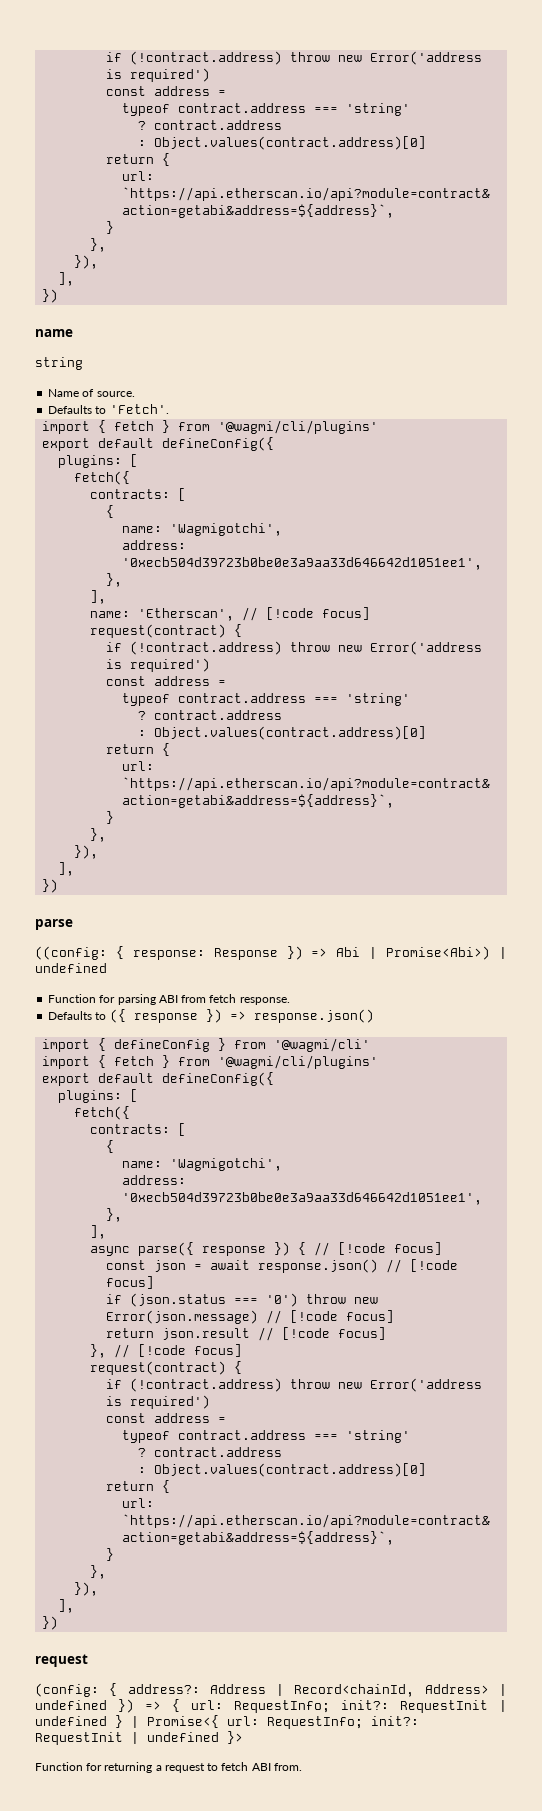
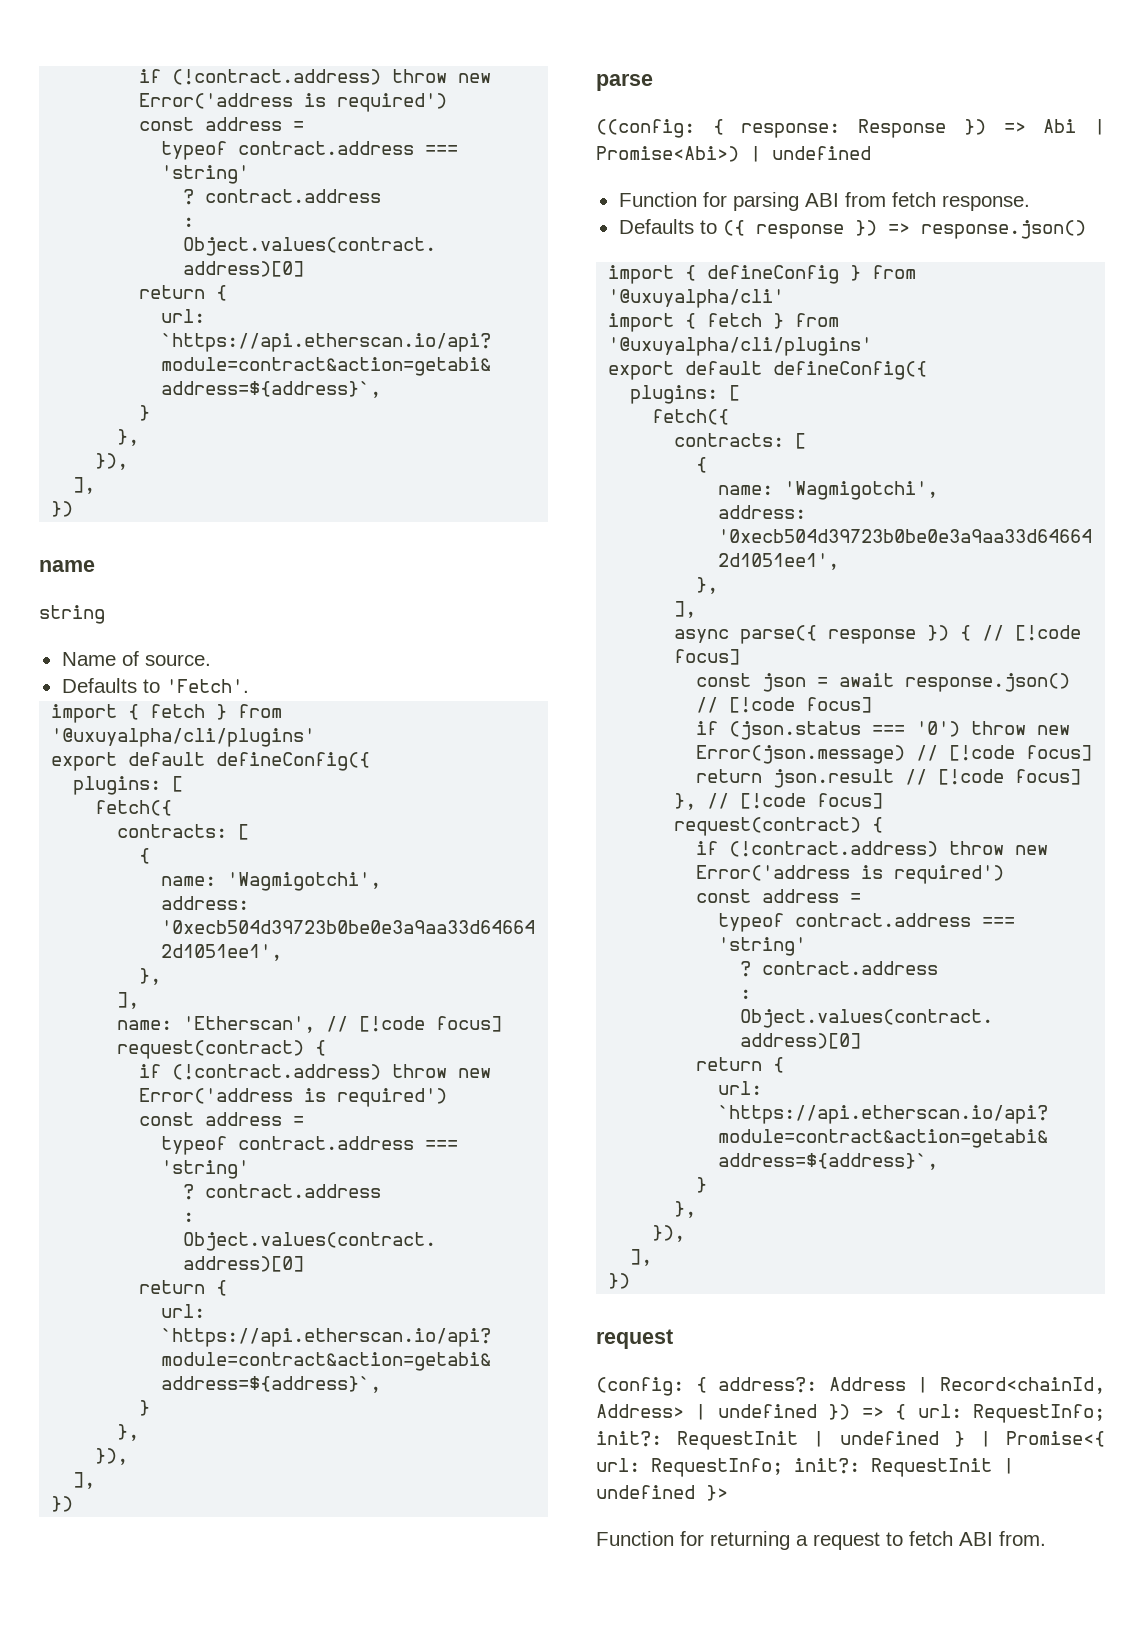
  Defaults to 'Fetch'.
- import { fetch } from '@wagmi/cli/plugins'
+ import { fetch } from '@uxuyalpha/cli/plugins'
- import { defineConfig } from '@wagmi/cli'
- import { fetch } from '@wagmi/cli/plugins'
+ import { defineConfig } from '@uxuyalpha/cli'
+ import { fetch } from '@uxuyalpha/cli/plugins'

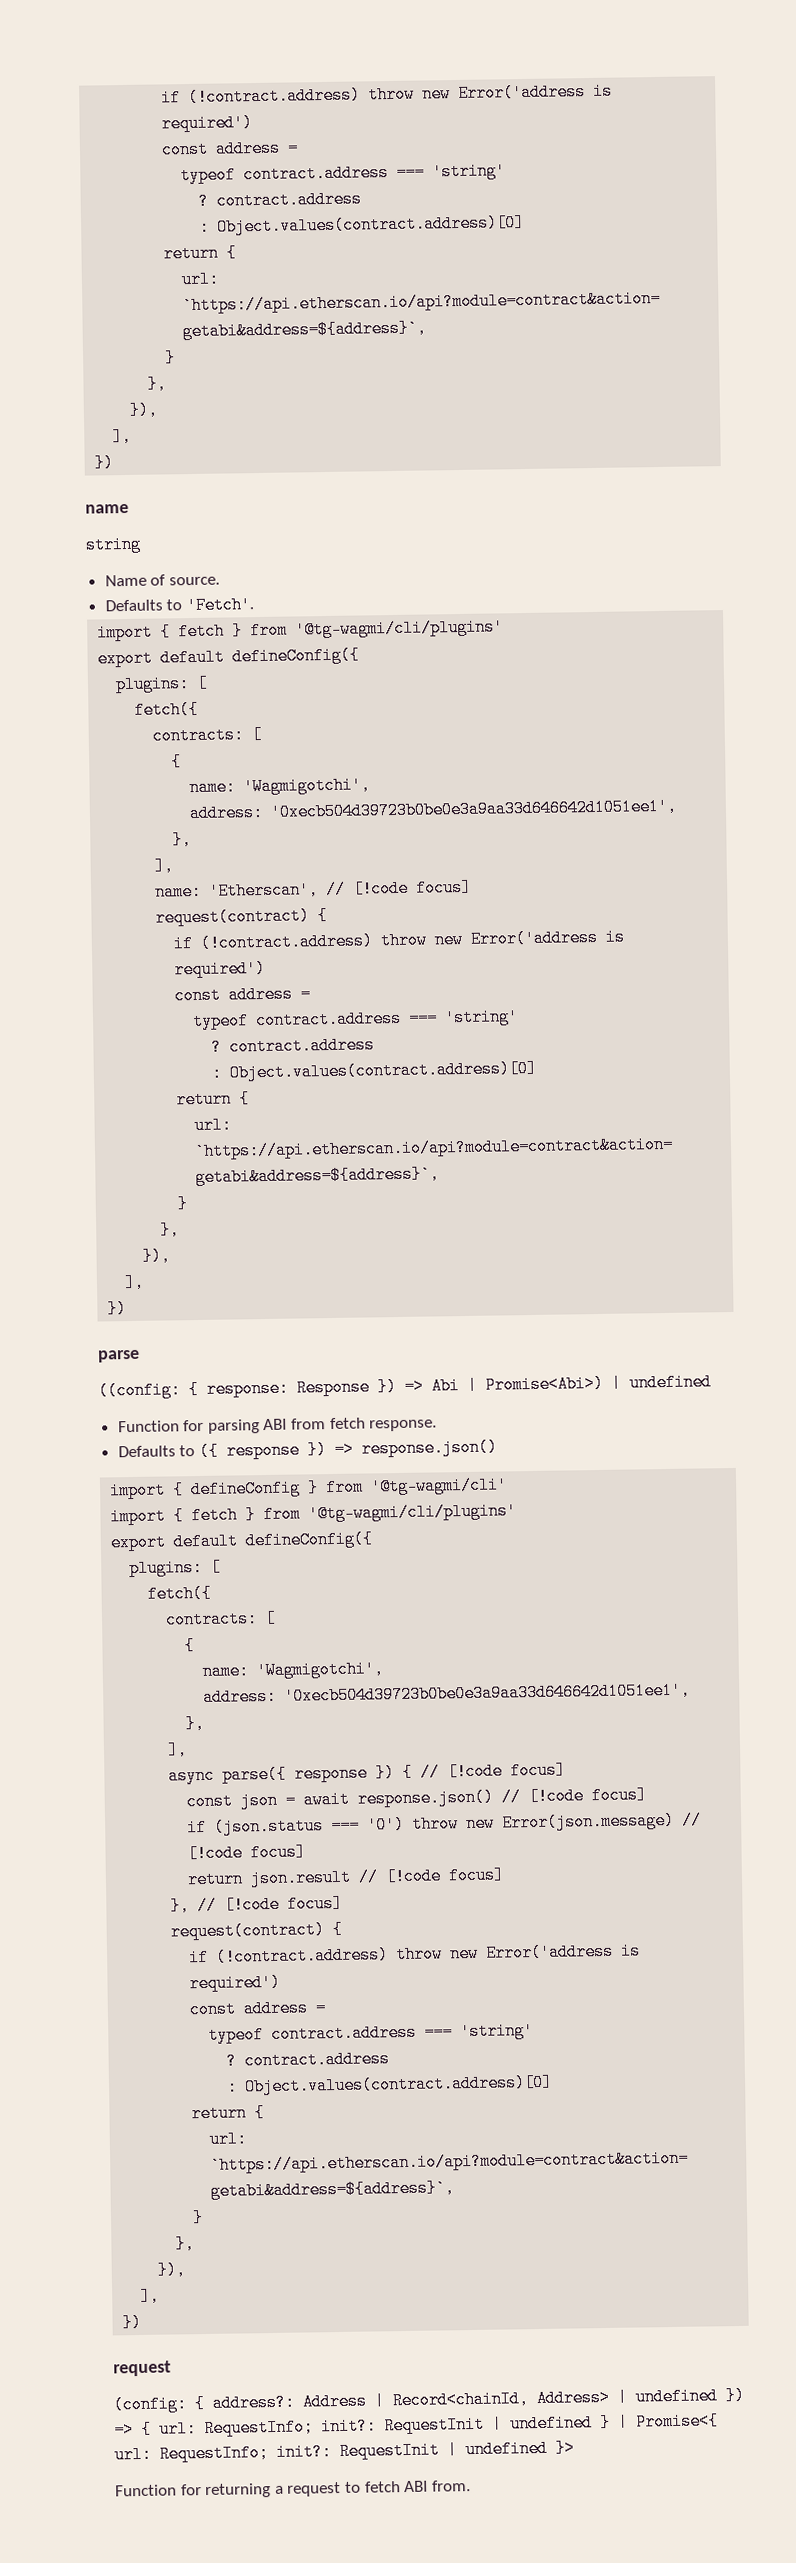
  Defaults to 'Fetch'.
- import { fetch } from '@uxuyalpha/cli/plugins'
+ import { fetch } from '@tg-wagmi/cli/plugins'
- import { defineConfig } from '@uxuyalpha/cli'
- import { fetch } from '@uxuyalpha/cli/plugins'
+ import { defineConfig } from '@tg-wagmi/cli'
+ import { fetch } from '@tg-wagmi/cli/plugins'

